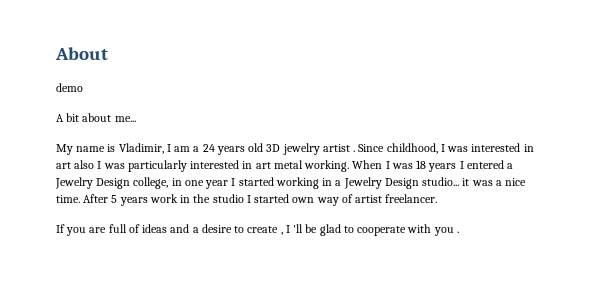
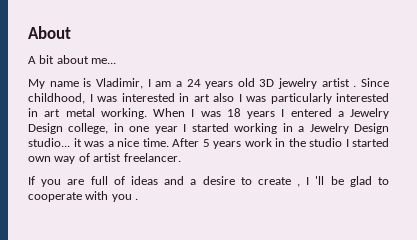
- demo

